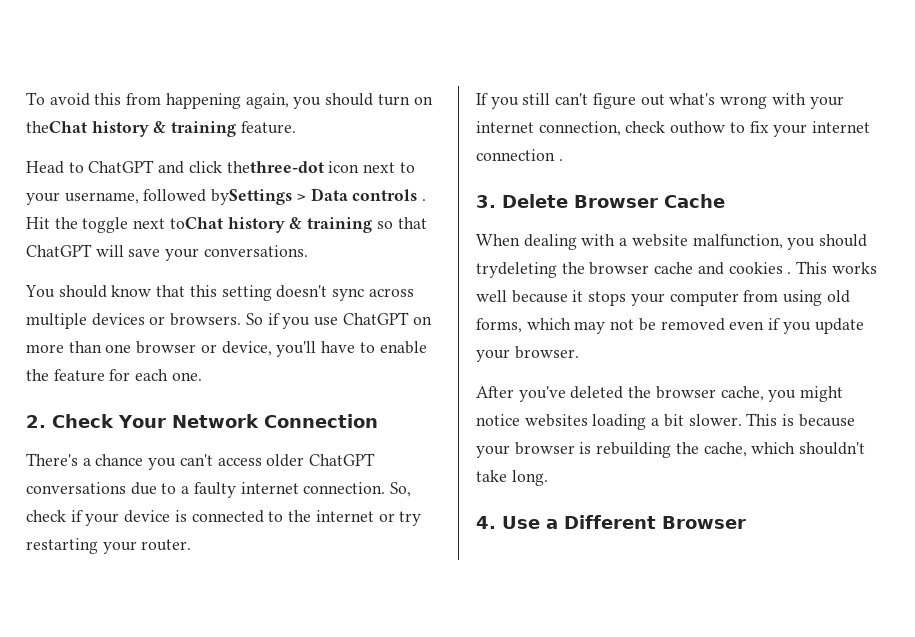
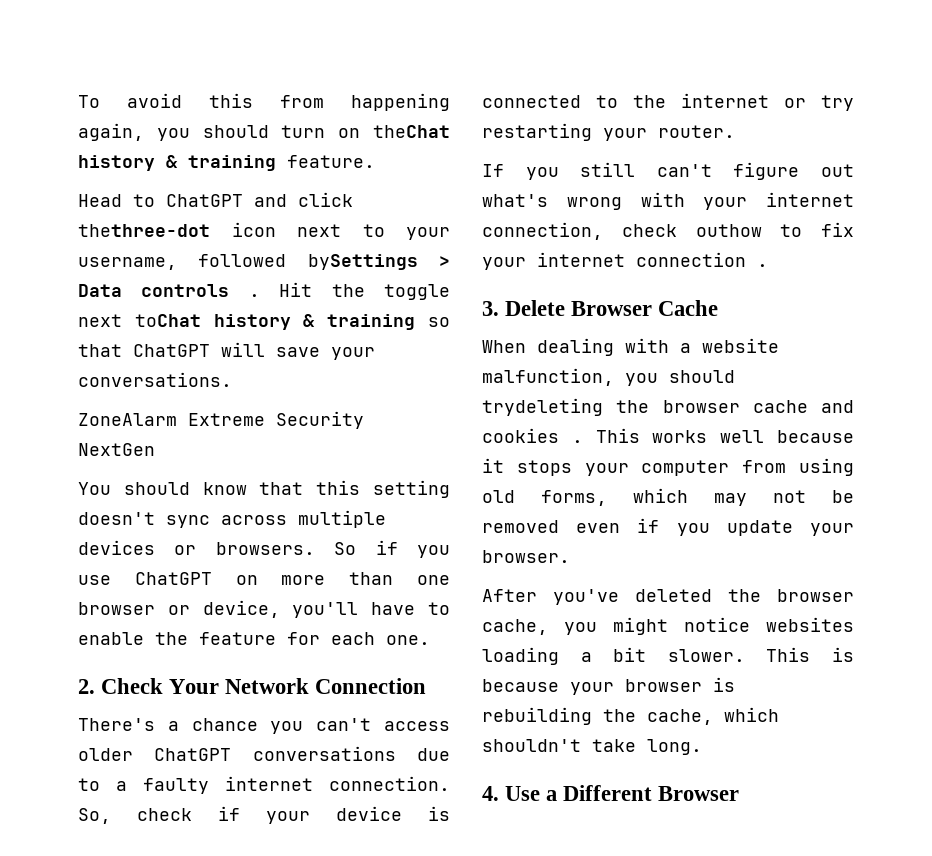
+ ZoneAlarm Extreme Security NextGen

